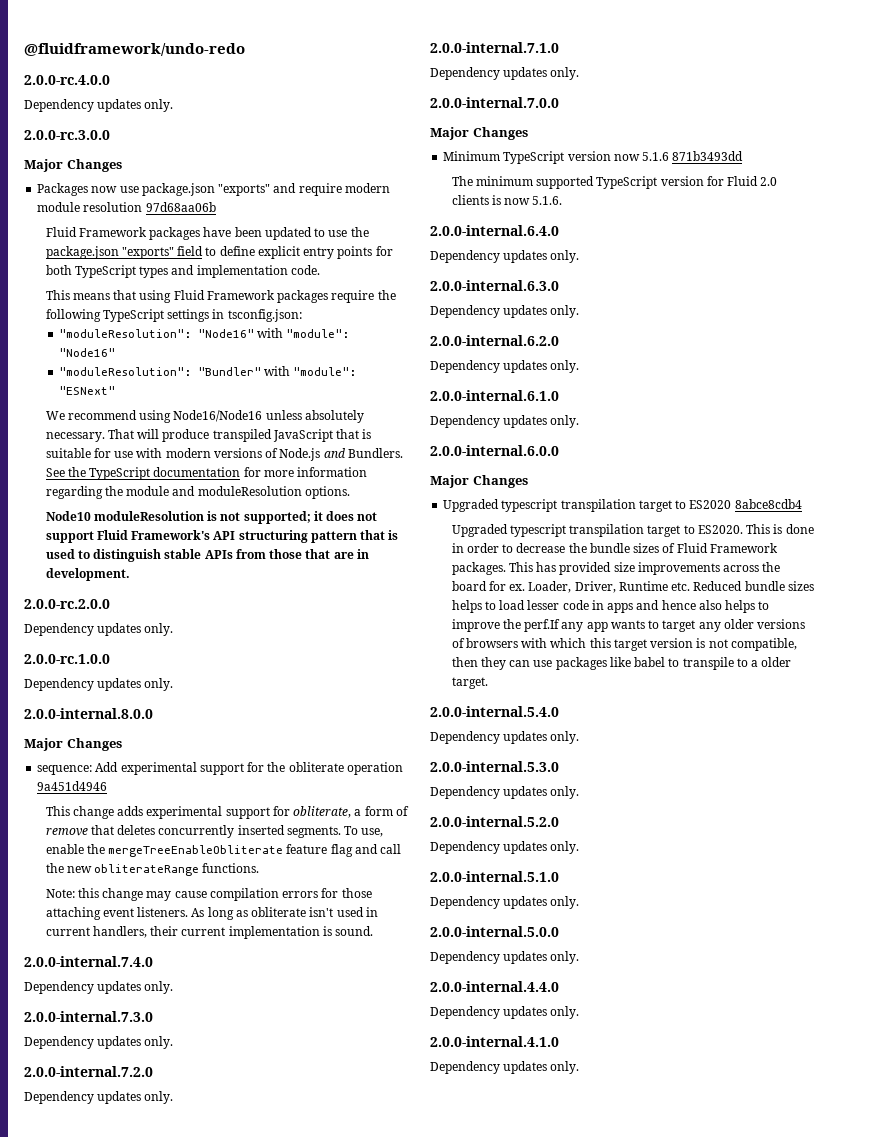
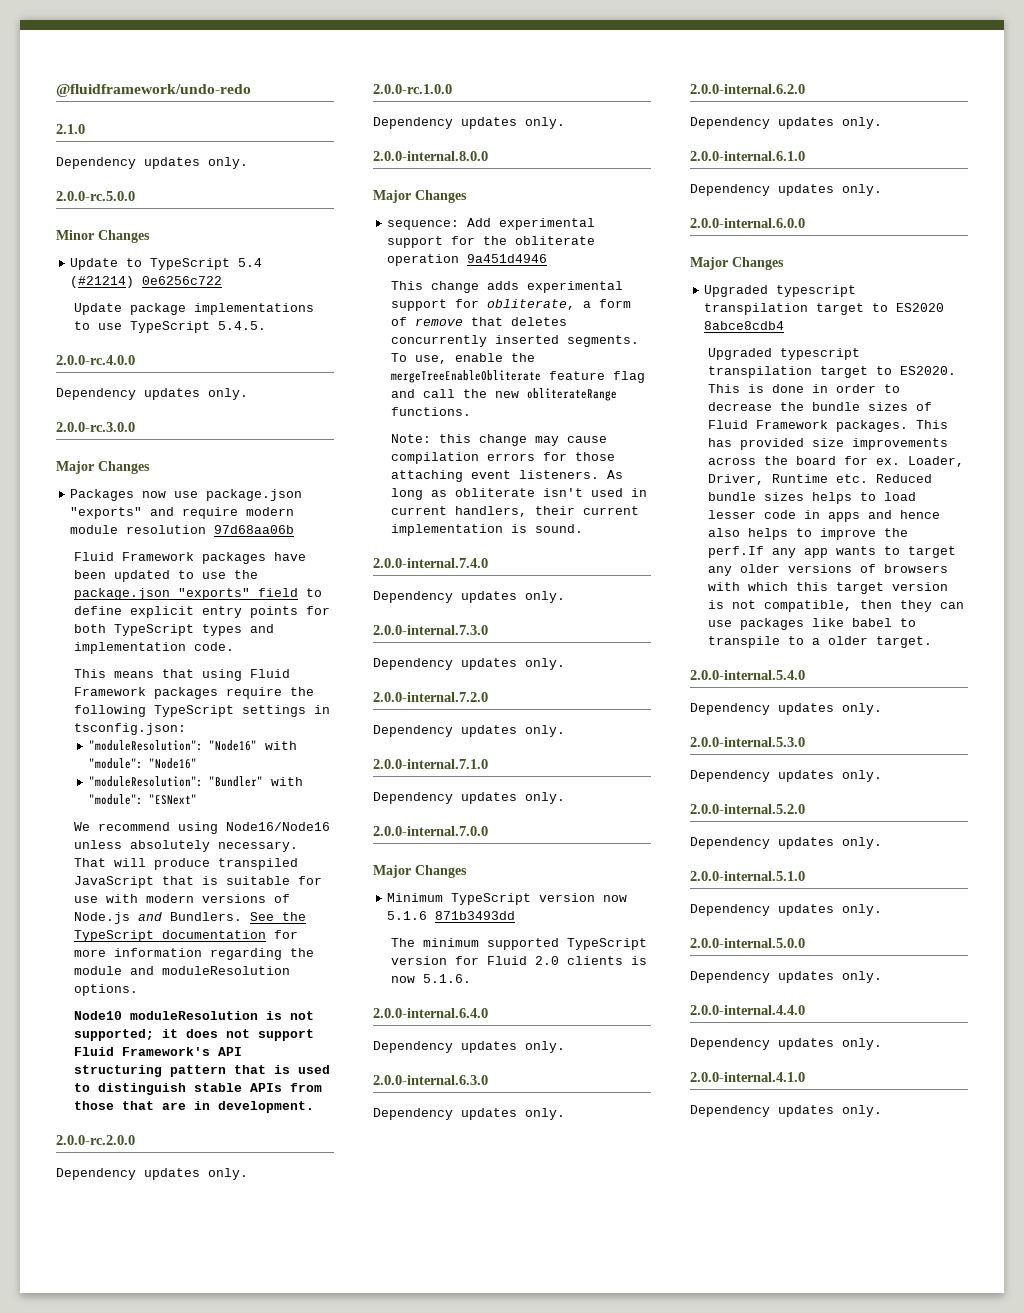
+ 2.1.0
+ Dependency updates only.
+ 2.0.0-rc.5.0.0
+ Minor Changes
+ Update to TypeScript 5.4 (#21214) 0e6256c722
+ Update package implementations to use TypeScript 5.4.5.

